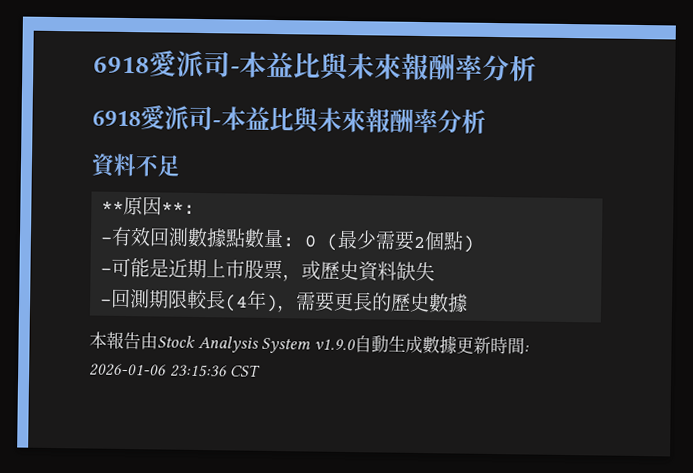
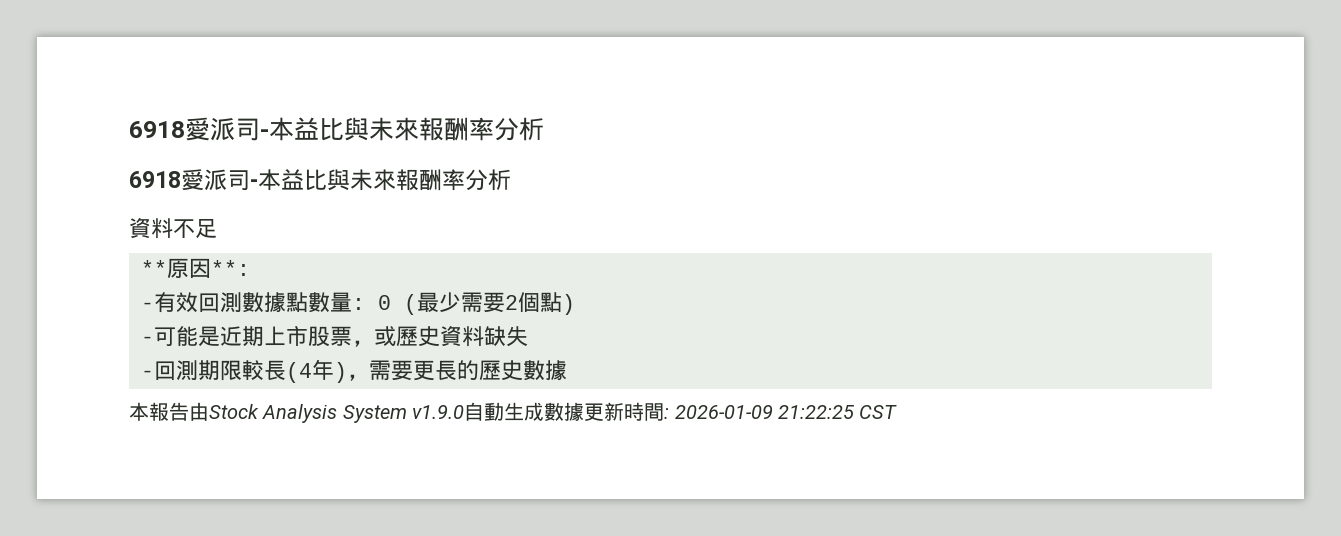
- 本報告由Stock Analysis System v1.9.0自動生成數據更新時間: 2026-01-06 23:15:36 CST
+ 本報告由Stock Analysis System v1.9.0自動生成數據更新時間: 2026-01-09 21:22:25 CST

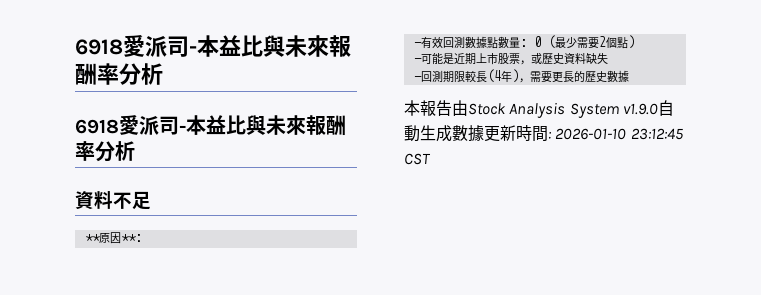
- 本報告由Stock Analysis System v1.9.0自動生成數據更新時間: 2026-01-09 21:22:25 CST
+ 本報告由Stock Analysis System v1.9.0自動生成數據更新時間: 2026-01-10 23:12:45 CST

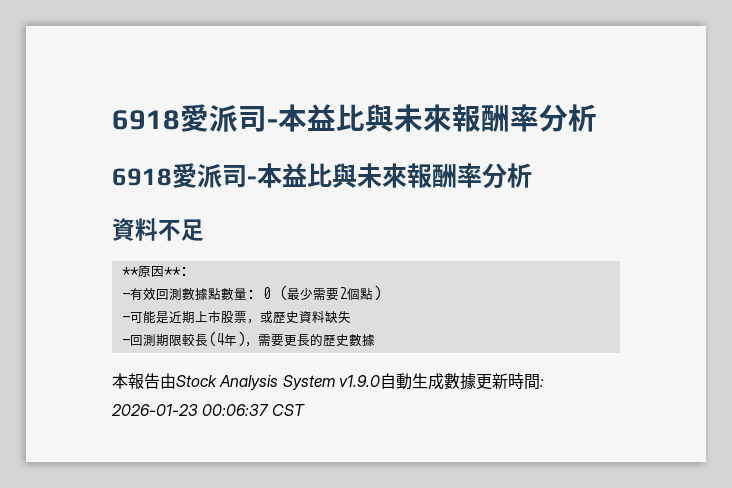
- 本報告由Stock Analysis System v1.9.0自動生成數據更新時間: 2026-01-10 23:12:45 CST
+ 本報告由Stock Analysis System v1.9.0自動生成數據更新時間: 2026-01-23 00:06:37 CST

